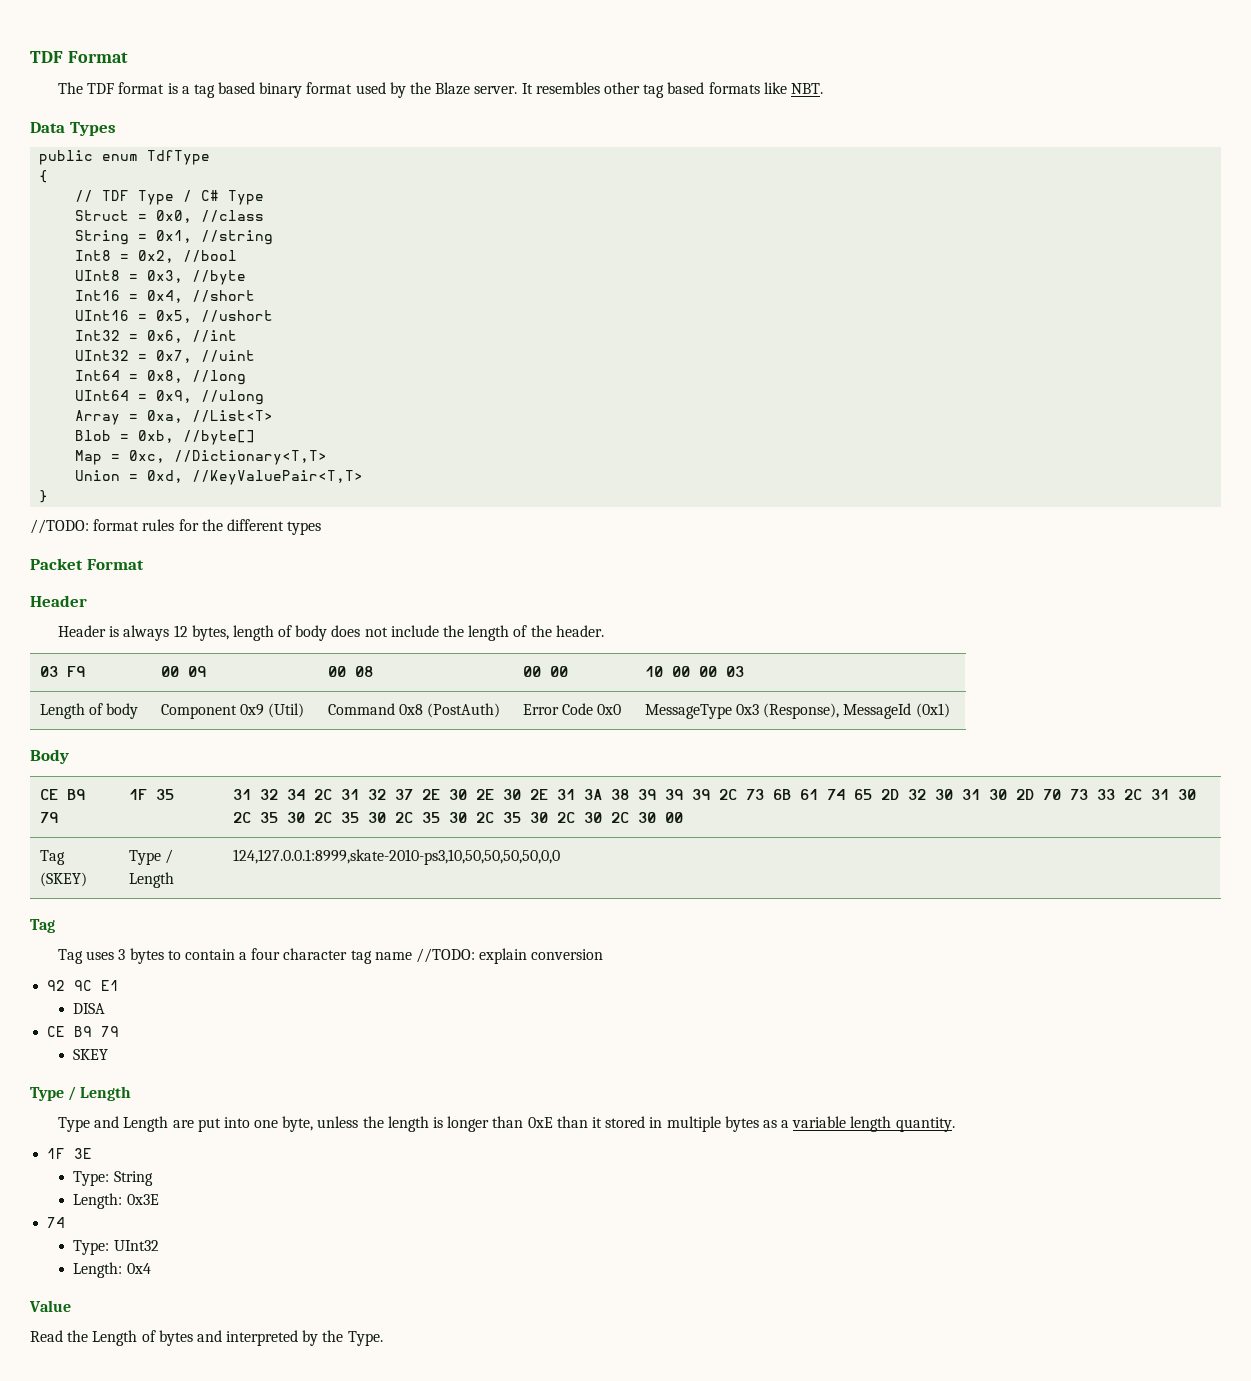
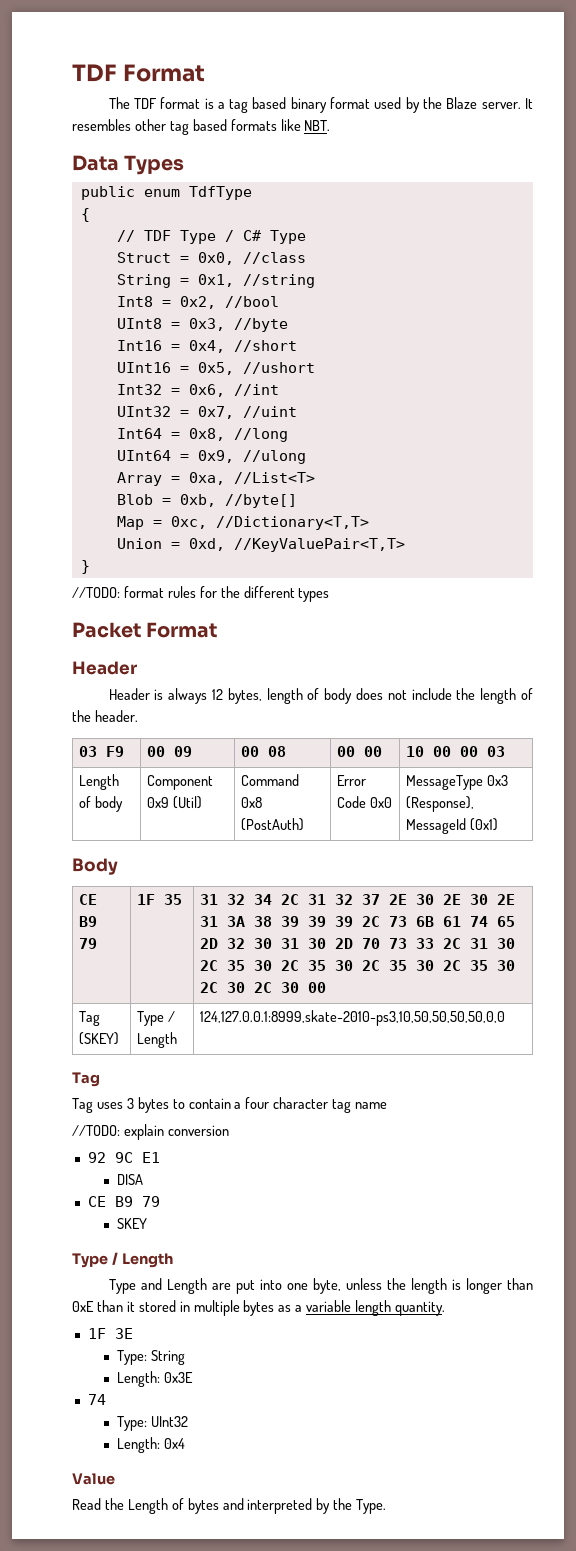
- Tag uses 3 bytes to contain a four character tag name //TODO: explain conversion
+ Tag uses 3 bytes to contain a four character tag name
+ //TODO: explain conversion

